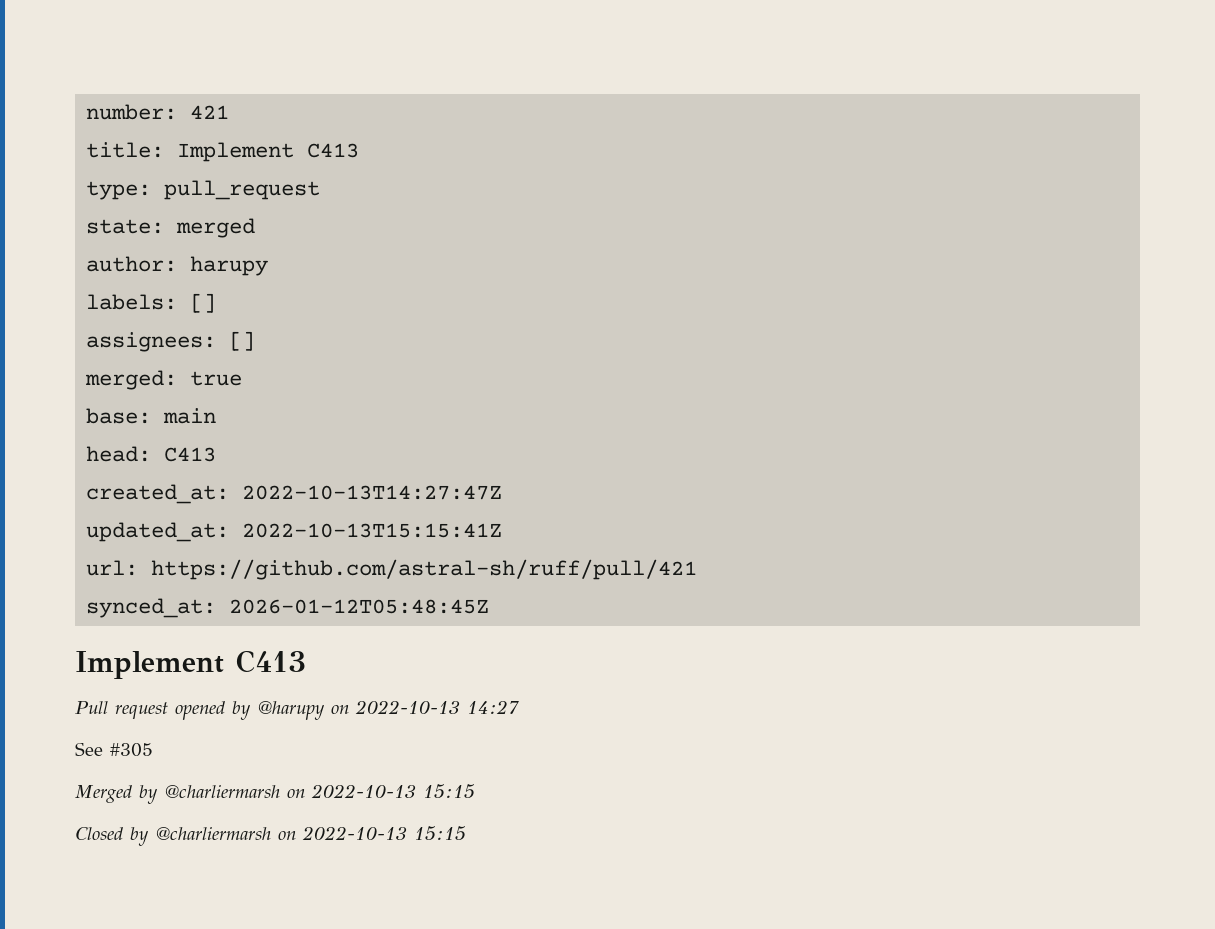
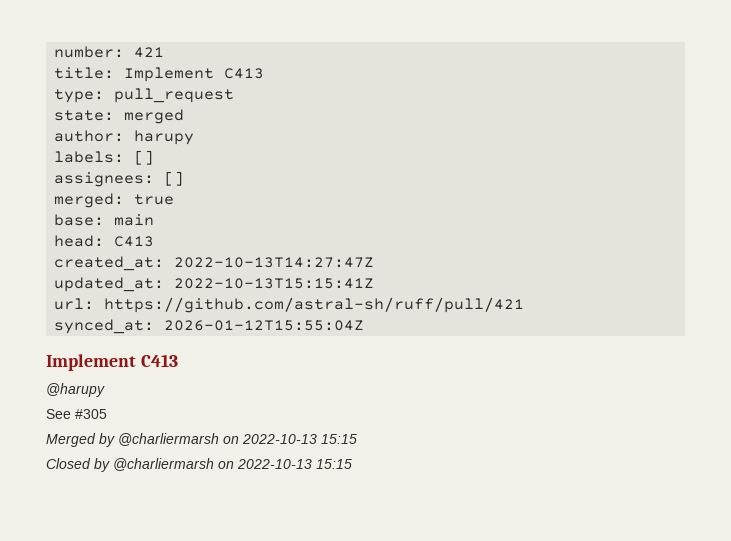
- synced_at: 2026-01-12T05:48:45Z
+ synced_at: 2026-01-12T15:55:04Z
  Implement C413
- Pull request opened by @harupy on 2022-10-13 14:27
+ @harupy

